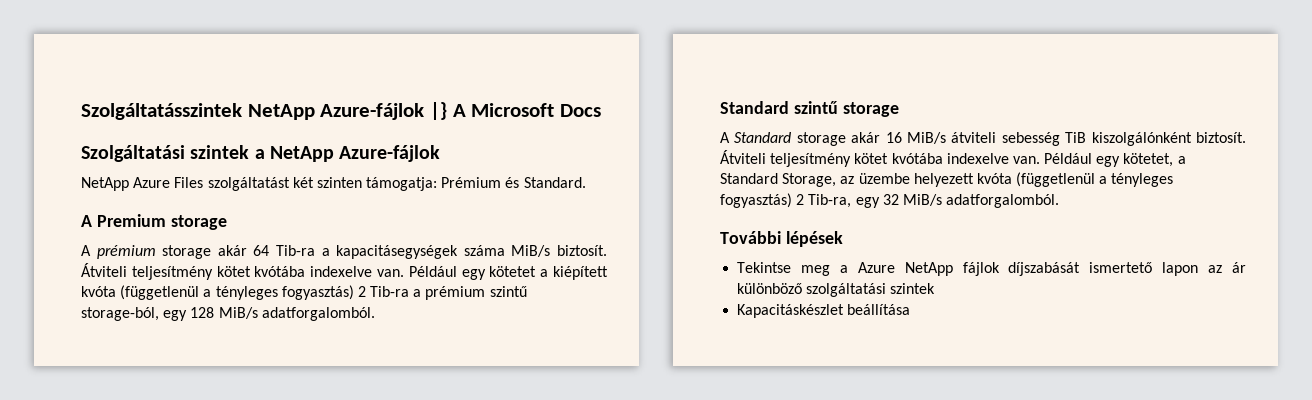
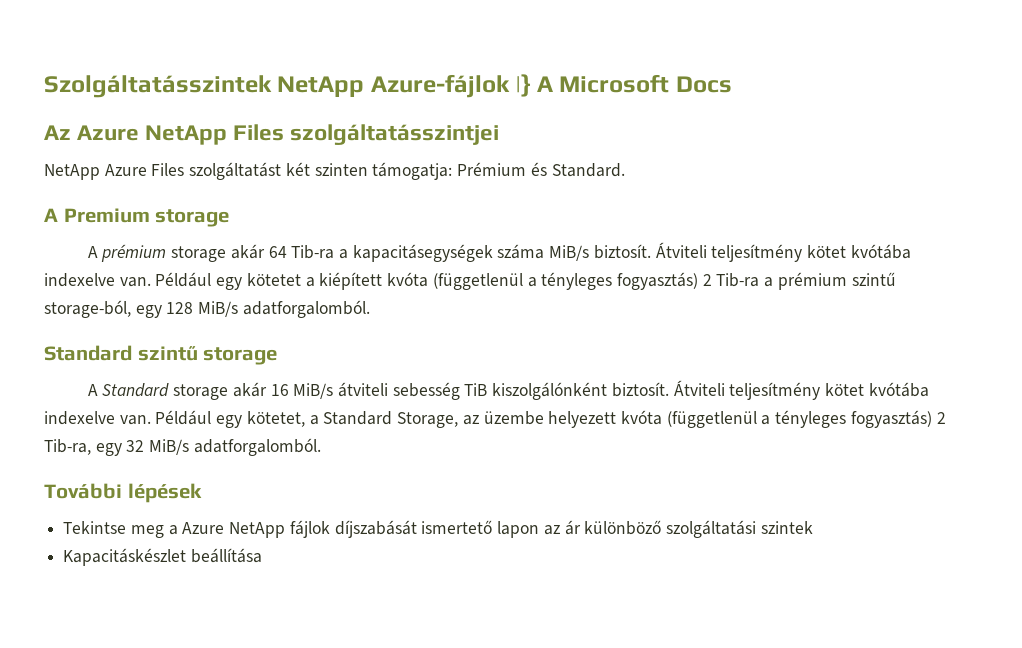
- Szolgáltatási szintek a NetApp Azure-fájlok
+ Az Azure NetApp Files szolgáltatásszintjei

